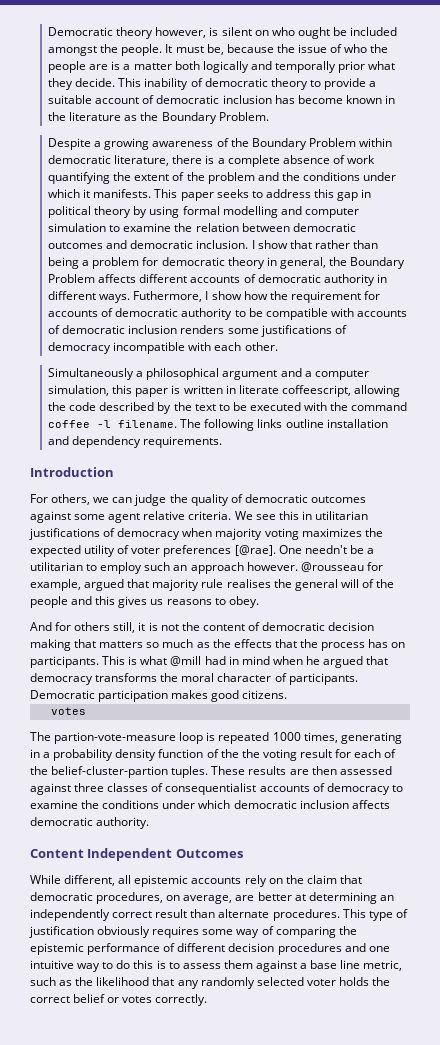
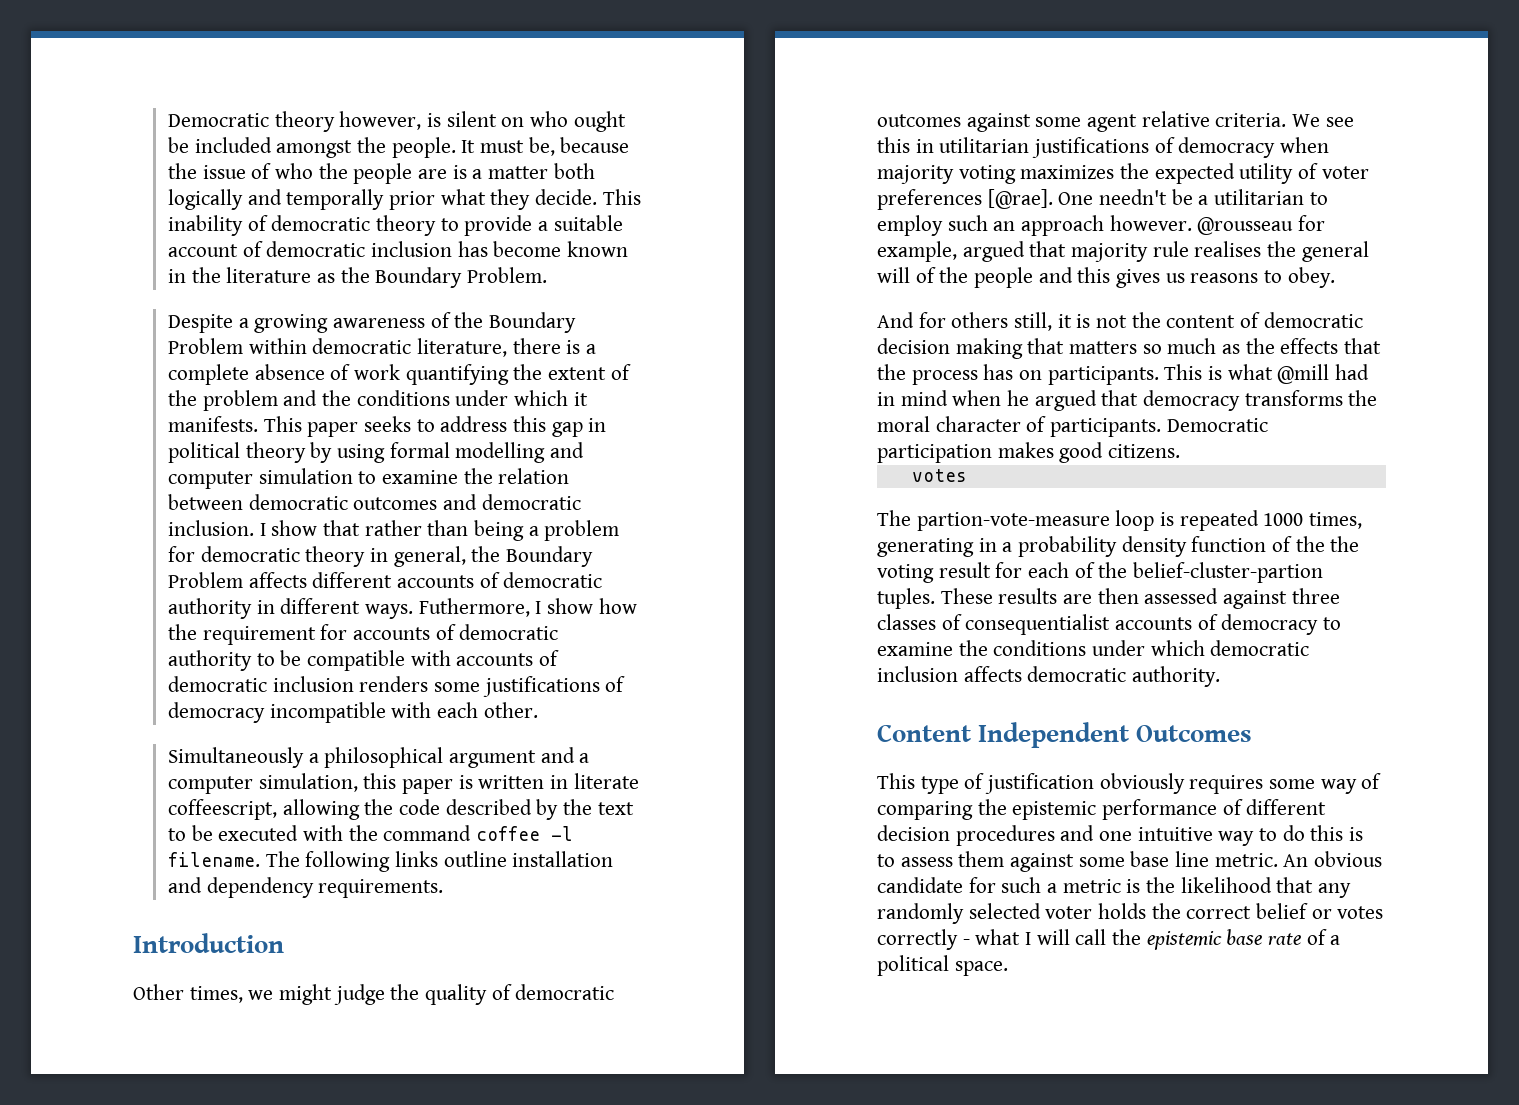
- For others, we can judge the quality of democratic outcomes against some agent relative criteria.
+ Other times, we might judge the quality of democratic outcomes against some agent relative criteria.
- While different, all epistemic accounts rely on the claim that democratic procedures, on average, are better at determining an independently correct result than alternate procedures. This type of justification obviously requires some way of comparing the epistemic performance of different decision procedures and one intuitive way to do this is to assess them against a base line metric, such as the likelihood that any randomly selected voter holds the correct belief or votes correctly.
+ This type of justification obviously requires some way of comparing the epistemic performance of different decision procedures and one intuitive way to do this is to assess them against some base line metric. An obvious candidate for such a metric is the likelihood that any randomly selected voter holds the correct belief or votes correctly - what I will call the epistemic base rate of a political space.

